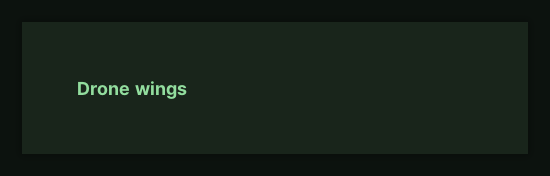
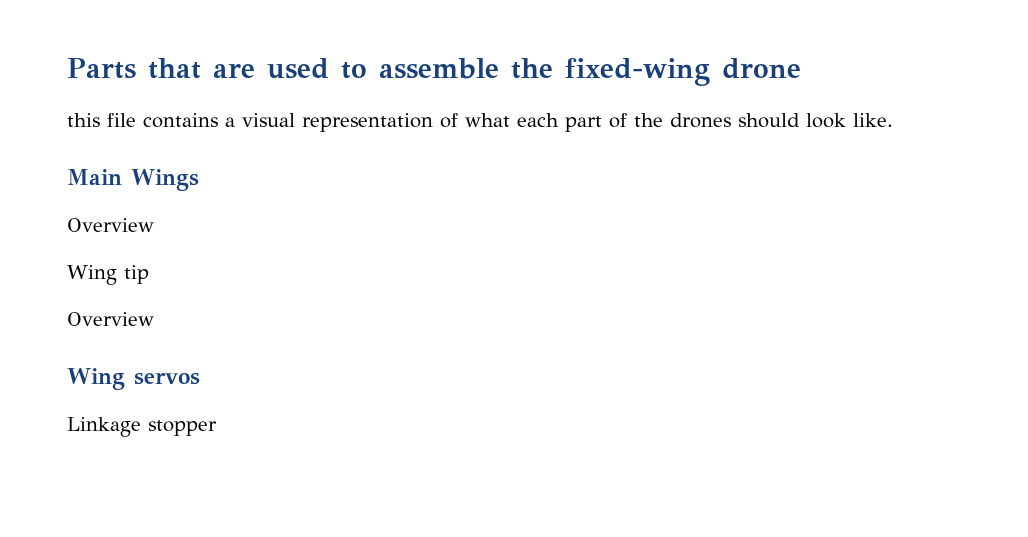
- Drone wings
+ Parts that are used to assemble the fixed-wing drone
+ this file contains a visual representation of what each part of the drones should look like.
+ Main Wings
+ Overview
+ Wing tip
+ Overview
+ Wing servos
+ Linkage stopper

